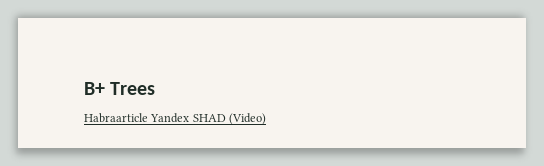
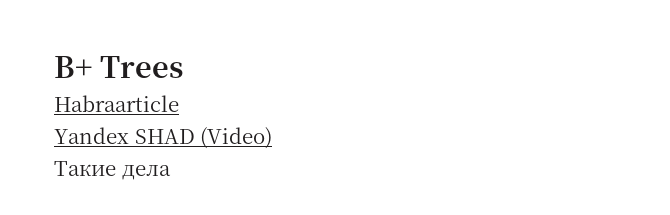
- Habraarticle Yandex SHAD (Video)
+ Habraarticle
+ Yandex SHAD (Video)
+ Такие дела

